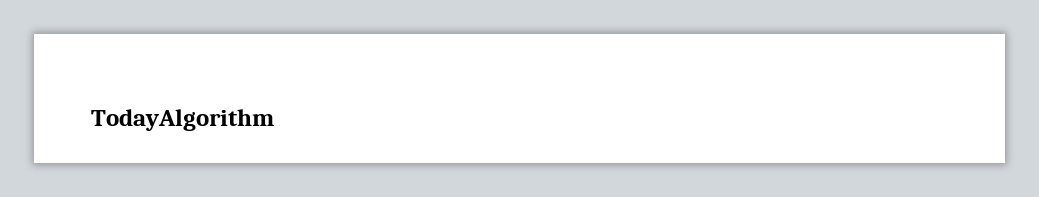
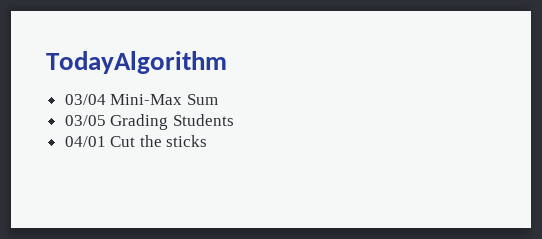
+ 03/04 Mini-Max Sum
+ 03/05 Grading Students
+ 04/01 Cut the sticks

